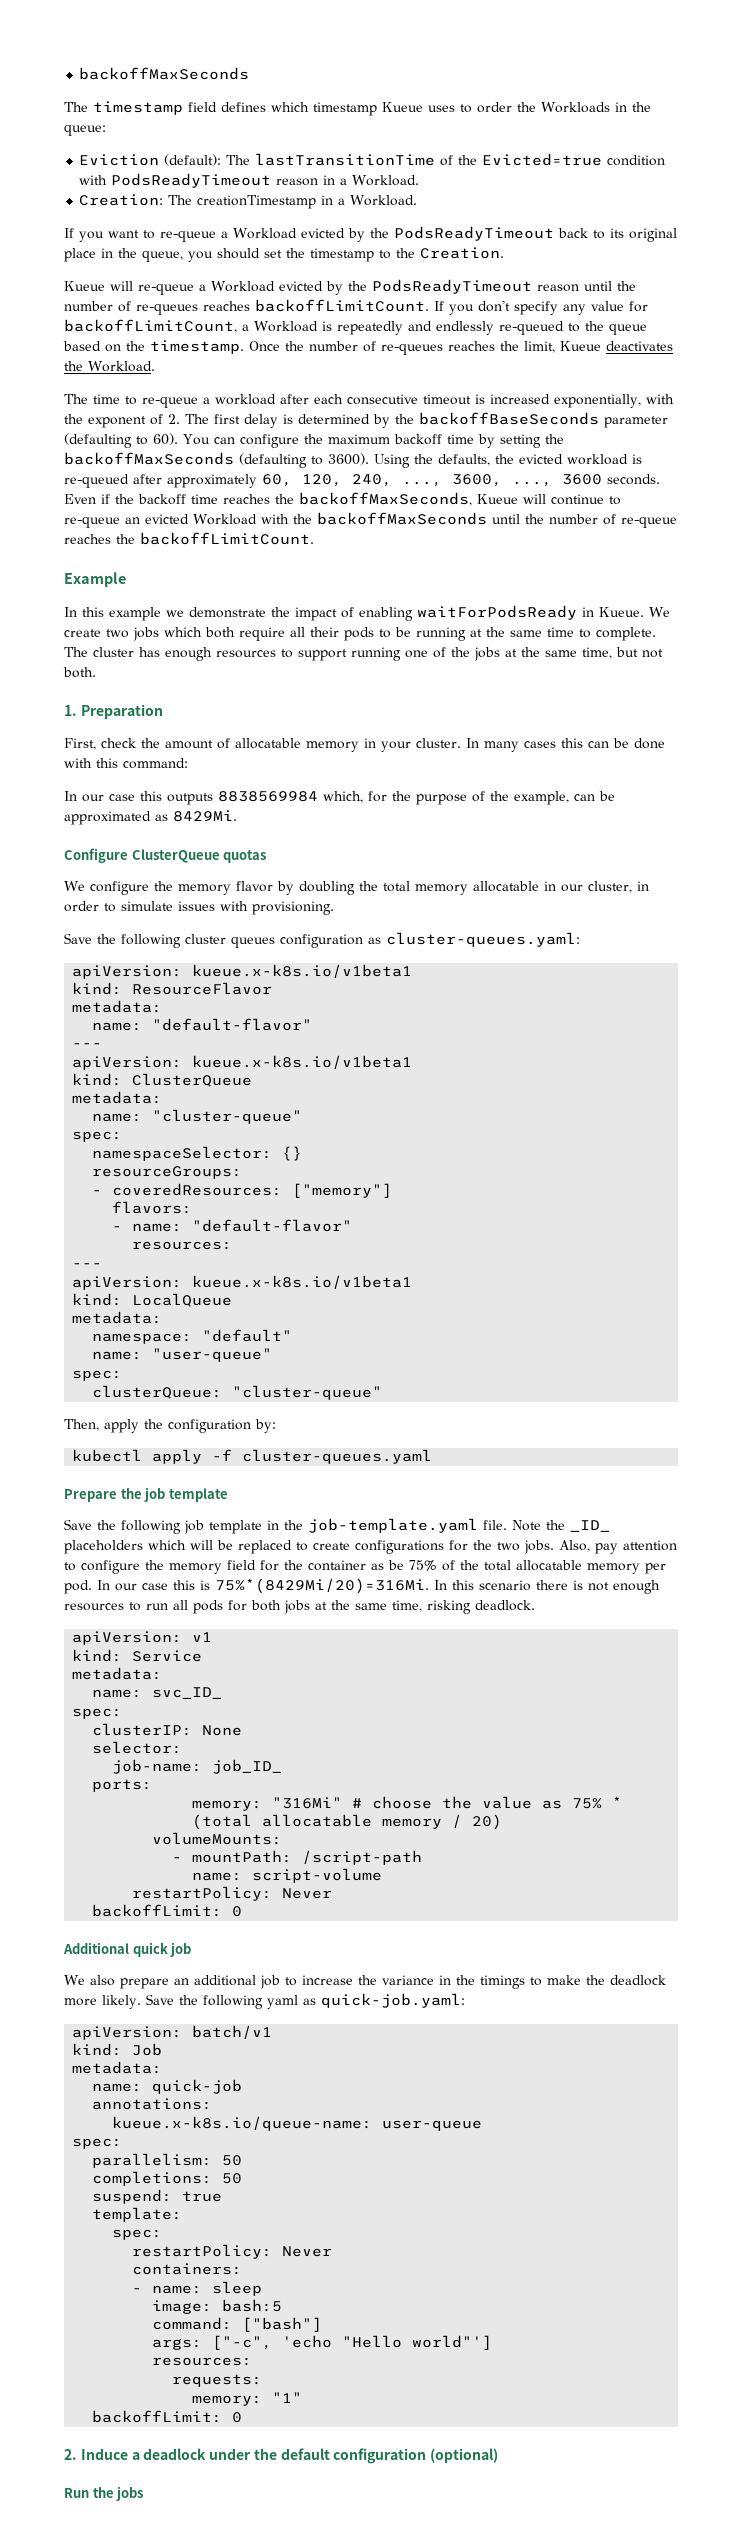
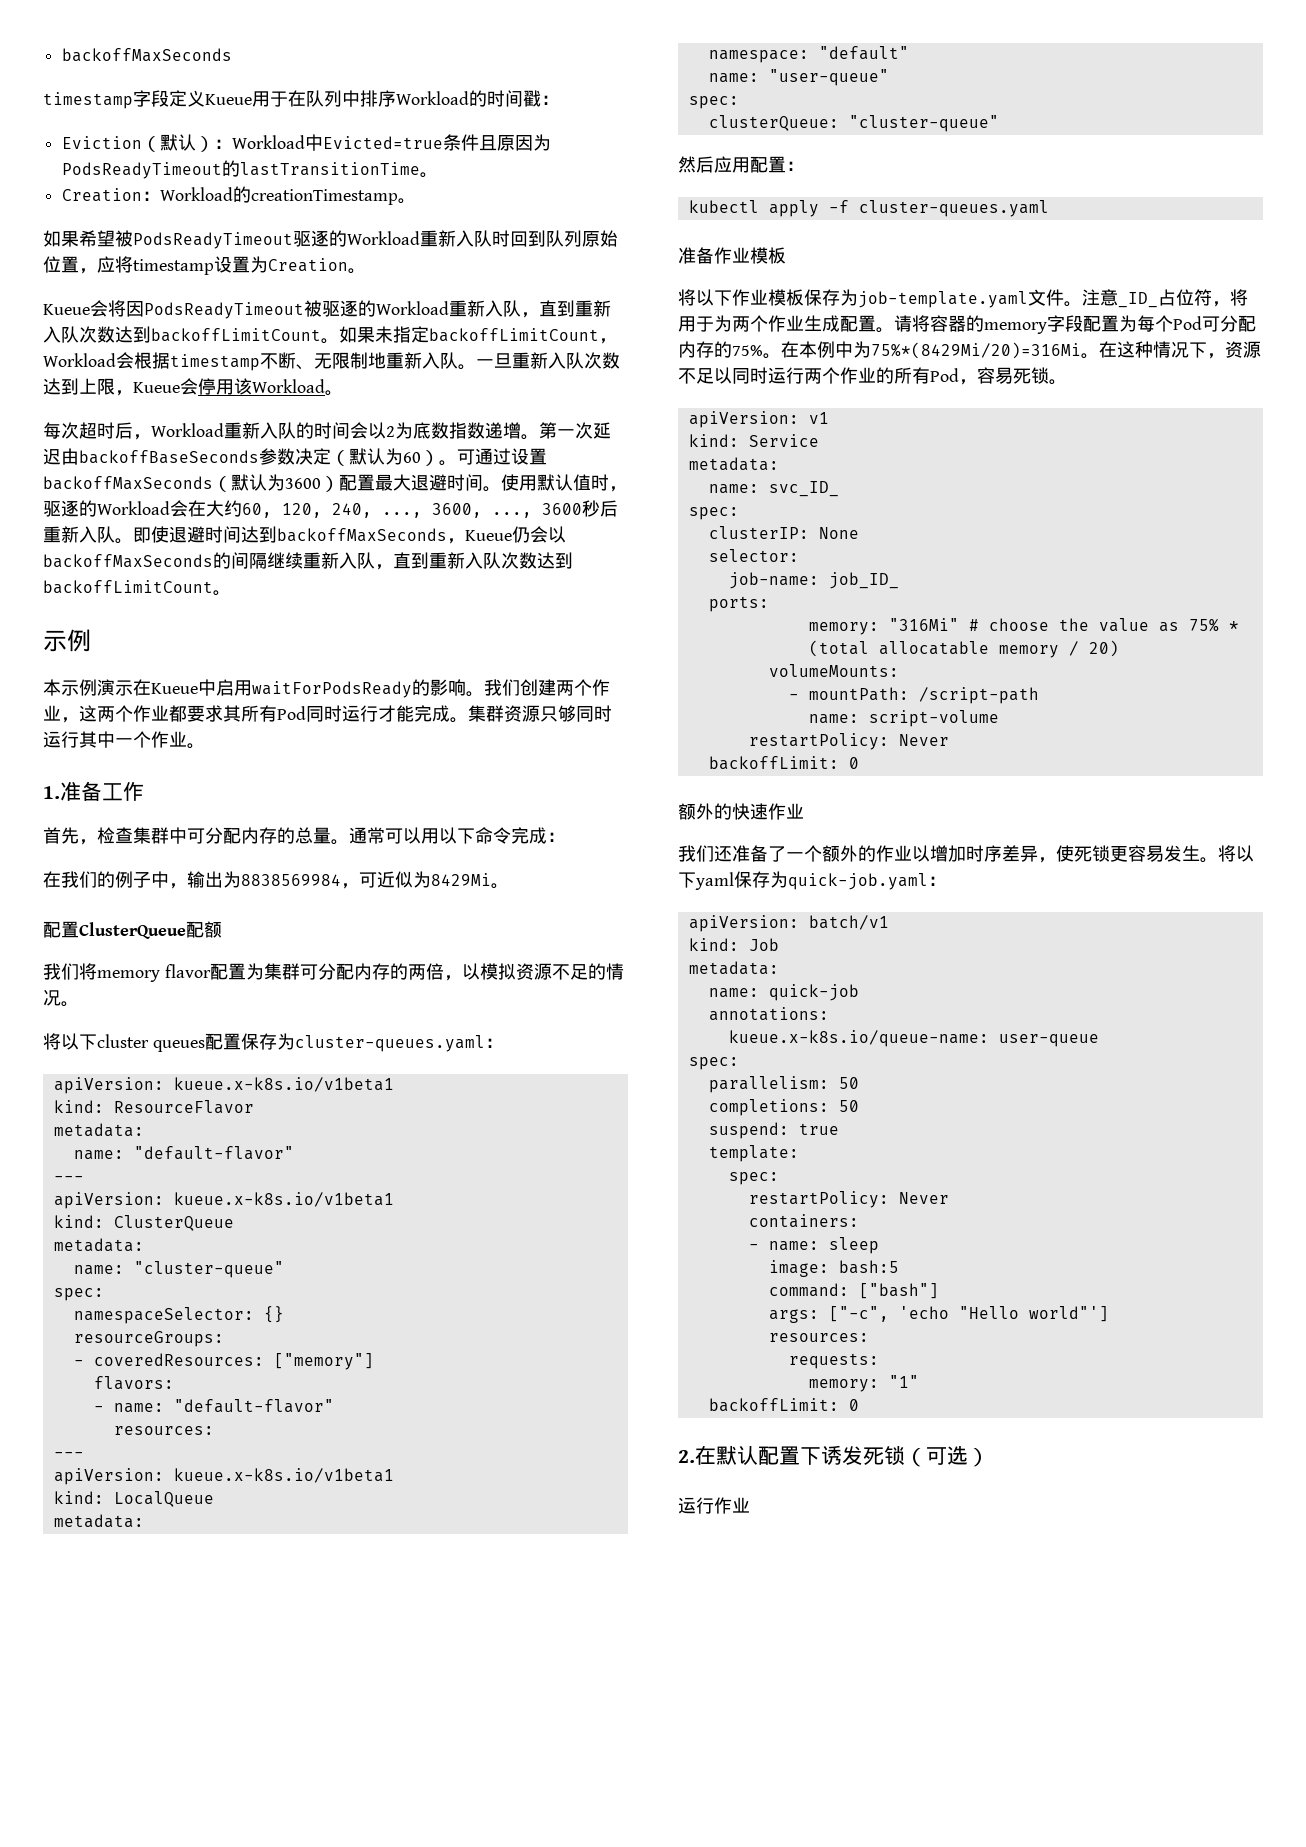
- The timestamp field defines which timestamp Kueue uses to order the Workloads in the queue:
- Eviction (default): The lastTransitionTime of the Evicted=true condition with PodsReadyTimeout reason in a Workload.
- Creation: The creationTimestamp in a Workload.
- If you want to re-queue a Workload evicted by the PodsReadyTimeout back to its original place in the queue, you should set the timestamp to the Creation.
- Kueue will re-queue a Workload evicted by the PodsReadyTimeout reason until the number of re-queues reaches backoffLimitCount. If you don't specify any value for backoffLimitCount, a Workload is repeatedly and endlessly re-queued to the queue based on the timestamp. Once the number of re-queues reaches the limit, Kueue deactivates the Workload.
- The time to re-queue a workload after each consecutive timeout is increased exponentially, with the exponent of 2. The first delay is determined by the backoffBaseSeconds parameter (defaulting to 60). You can configure the maximum backoff time by setting the backoffMaxSeconds (defaulting to 3600). Using the defaults, the evicted workload is re-queued after approximately 60, 120, 240, ..., 3600, ..., 3600 seconds. Even if the backoff time reaches the backoffMaxSeconds, Kueue will continue to re-queue an evicted Workload with the backoffMaxSeconds until the number of re-queue reaches the backoffLimitCount.
- Example
- In this example we demonstrate the impact of enabling waitForPodsReady in Kueue. We create two jobs which both require all their pods to be running at the same time to complete. The cluster has enough resources to support running one of the jobs at the same time, but not both.
- 1. Preparation
- First, check the amount of allocatable memory in your cluster. In many cases this can be done with this command:
- In our case this outputs 8838569984 which, for the purpose of the example, can be approximated as 8429Mi.
- Configure ClusterQueue quotas
- We configure the memory flavor by doubling the total memory allocatable in our cluster, in order to simulate issues with provisioning.
- Save the following cluster queues configuration as cluster-queues.yaml:
+ timestamp字段定义Kueue用于在队列中排序Workload的时间戳：
+ Eviction（默认）：Workload中Evicted=true条件且原因为PodsReadyTimeout的lastTransitionTime。
+ Creation：Workload的creationTimestamp。
+ 如果希望被PodsReadyTimeout驱逐的Workload重新入队时回到队列原始位置，应将timestamp设置为Creation。
+ Kueue会将因PodsReadyTimeout被驱逐的Workload重新入队，直到重新入队次数达到backoffLimitCount。如果未指定backoffLimitCount，Workload会根据timestamp不断、无限制地重新入队。一旦重新入队次数达到上限，Kueue会停用该Workload。
+ 每次超时后，Workload重新入队的时间会以2为底数指数递增。第一次延迟由backoffBaseSeconds参数决定（默认为60）。可通过设置backoffMaxSeconds（默认为3600）配置最大退避时间。使用默认值时，驱逐的Workload会在大约60, 120, 240, ..., 3600, ..., 3600秒后重新入队。即使退避时间达到backoffMaxSeconds，Kueue仍会以backoffMaxSeconds的间隔继续重新入队，直到重新入队次数达到backoffLimitCount。
+ 示例
+ 本示例演示在Kueue中启用waitForPodsReady的影响。我们创建两个作业，这两个作业都要求其所有Pod同时运行才能完成。集群资源只够同时运行其中一个作业。
+ 1.准备工作
+ 首先，检查集群中可分配内存的总量。通常可以用以下命令完成：
+ 在我们的例子中，输出为8838569984，可近似为8429Mi。
+ 配置ClusterQueue配额
+ 我们将memory flavor配置为集群可分配内存的两倍，以模拟资源不足的情况。
+ 将以下cluster queues配置保存为cluster-queues.yaml：
- Then, apply the configuration by:
+ 然后应用配置：
- Prepare the job template
- Save the following job template in the job-template.yaml file. Note the _ID_ placeholders which will be replaced to create configurations for the two jobs. Also, pay attention to configure the memory field for the container as be 75% of the total allocatable memory per pod. In our case this is 75%*(8429Mi/20)=316Mi. In this scenario there is not enough resources to run all pods for both jobs at the same time, risking deadlock.
+ 准备作业模板
+ 将以下作业模板保存为job-template.yaml文件。注意_ID_占位符，将用于为两个作业生成配置。请将容器的memory字段配置为每个Pod可分配内存的75%。在本例中为75%*(8429Mi/20)=316Mi。在这种情况下，资源不足以同时运行两个作业的所有Pod，容易死锁。
- Additional quick job
- We also prepare an additional job to increase the variance in the timings to make the deadlock more likely. Save the following yaml as quick-job.yaml:
+ 额外的快速作业
+ 我们还准备了一个额外的作业以增加时序差异，使死锁更容易发生。将以下yaml保存为quick-job.yaml：
- 2. Induce a deadlock under the default configuration (optional)
- Run the jobs
+ 2.在默认配置下诱发死锁（可选）
+ 运行作业

